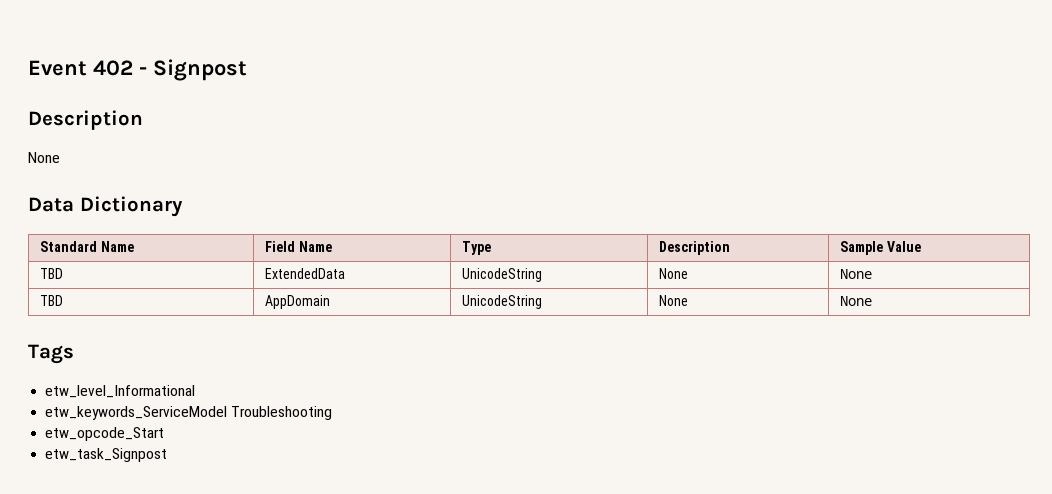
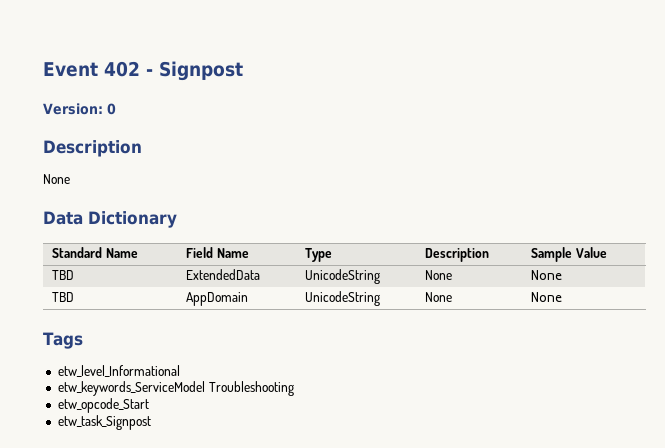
+ Version: 0

